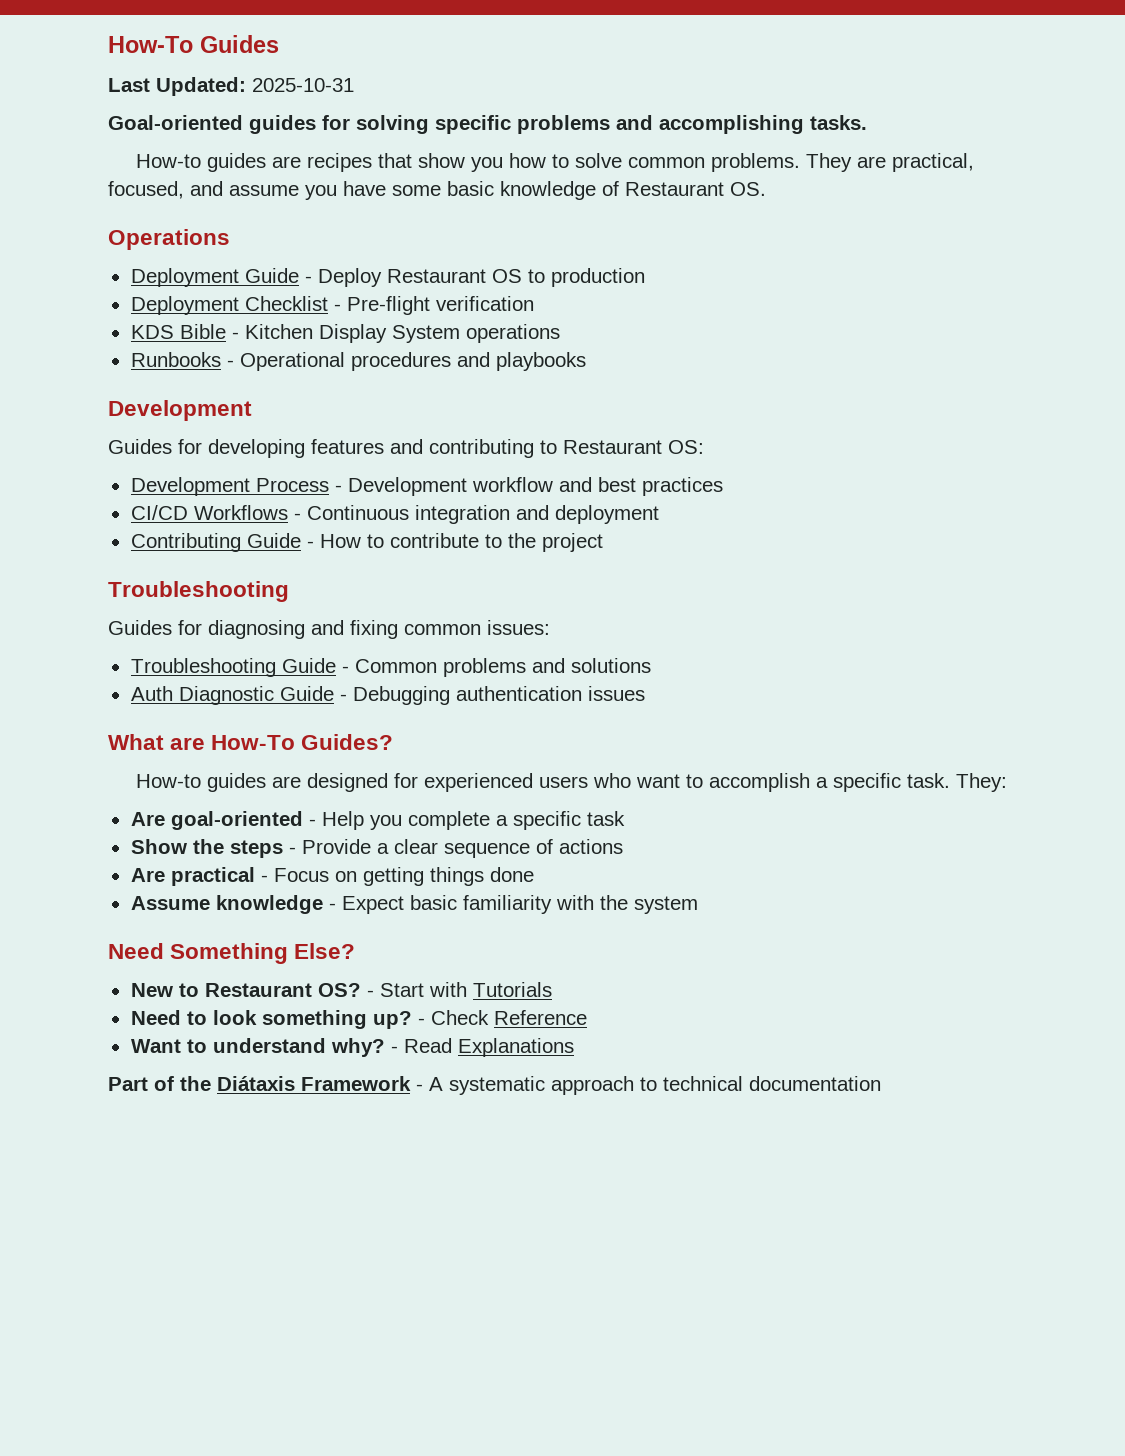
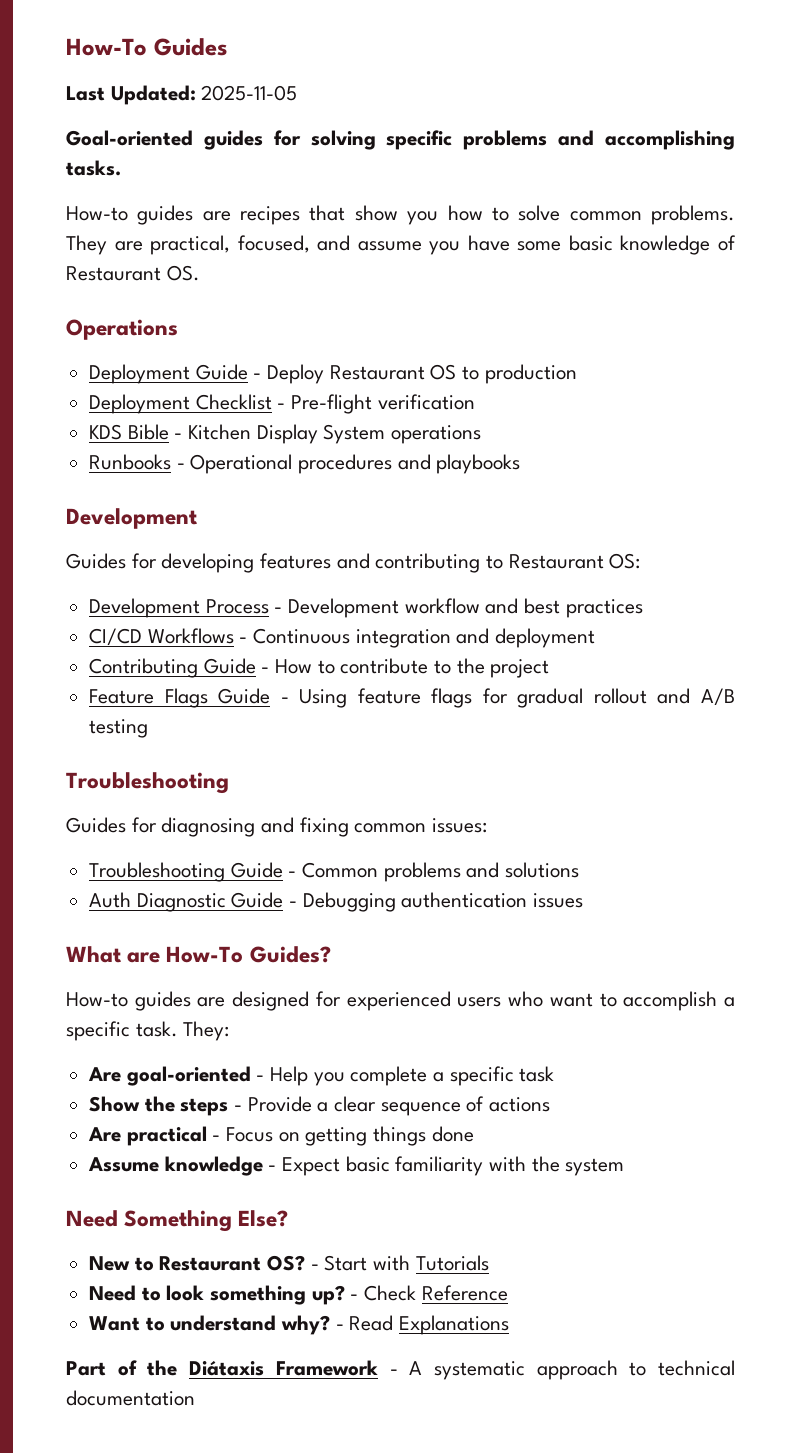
- Last Updated: 2025-10-31
+ Last Updated: 2025-11-05
+ Feature Flags Guide - Using feature flags for gradual rollout and A/B testing

